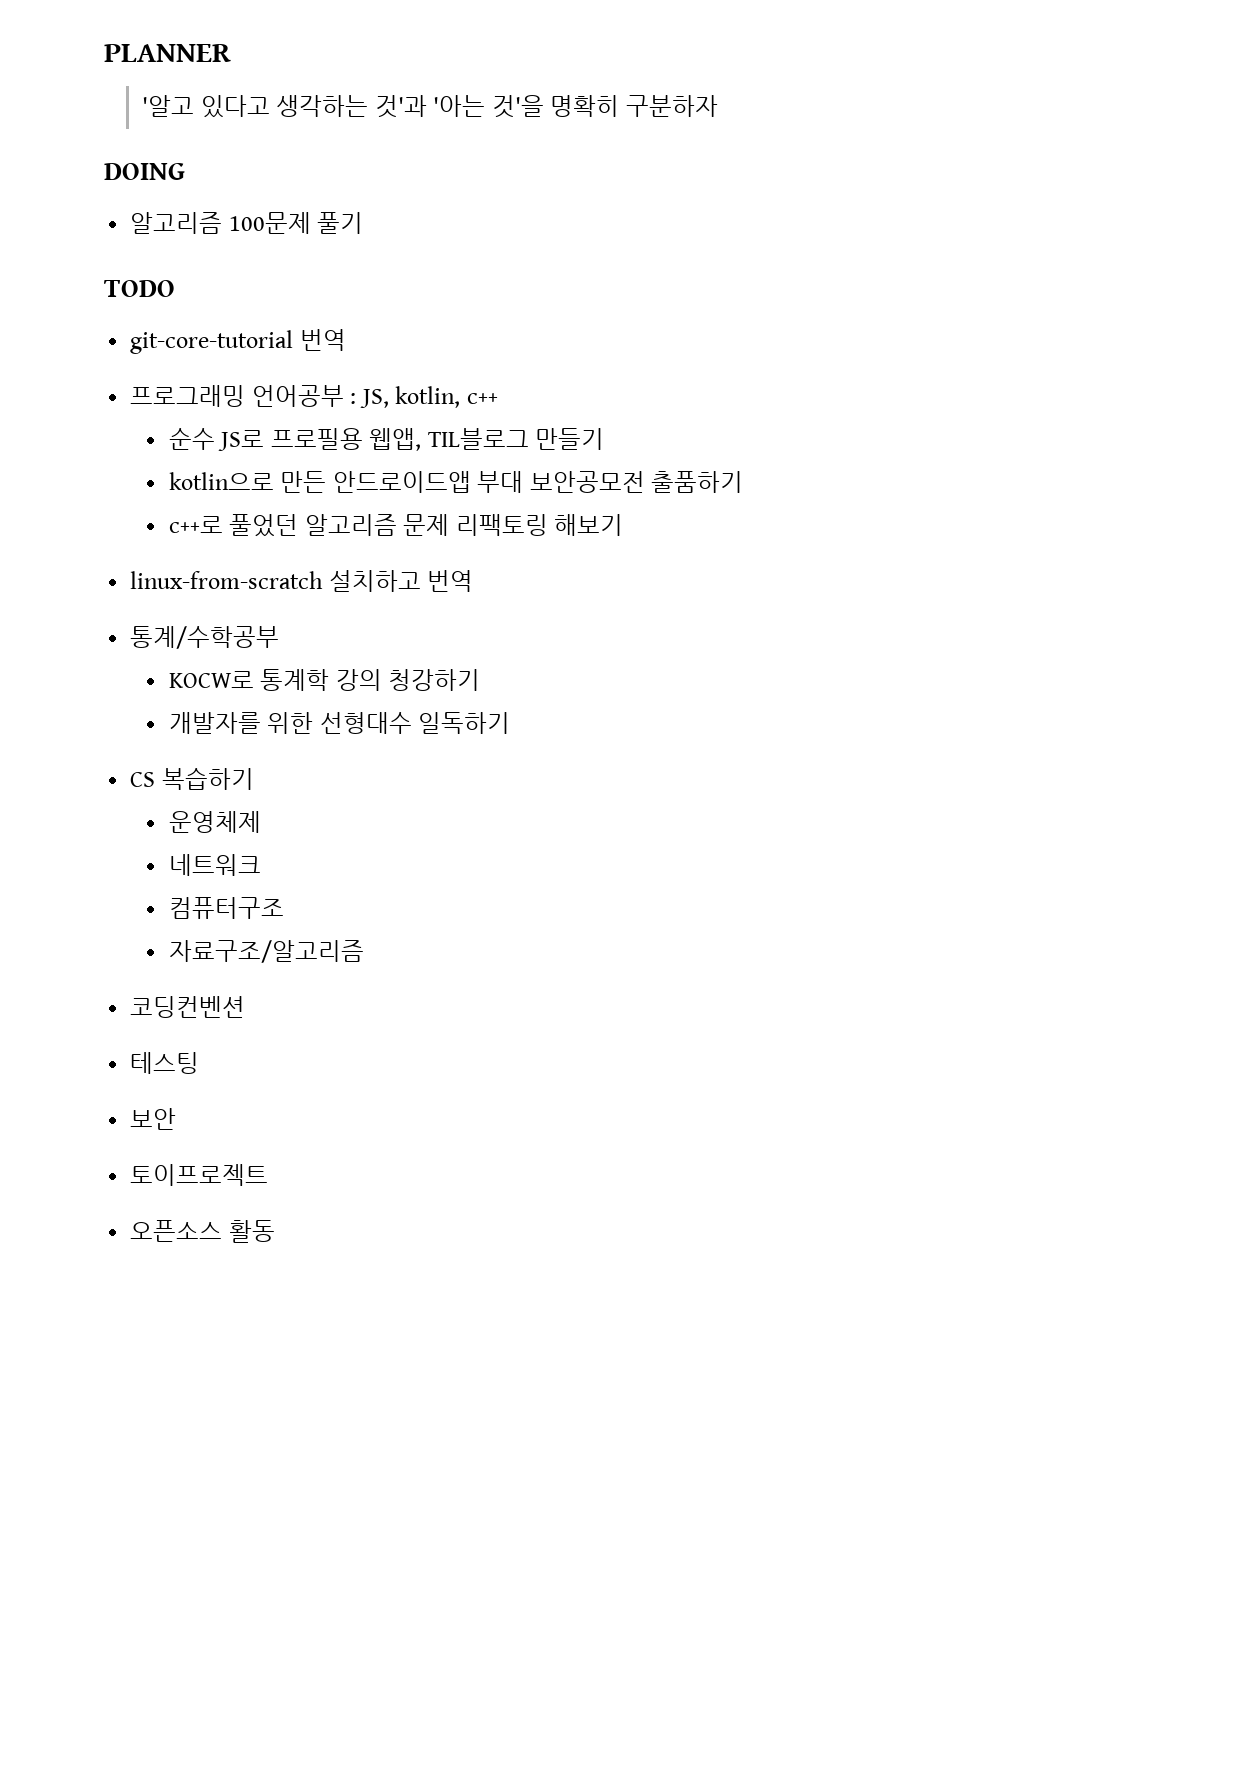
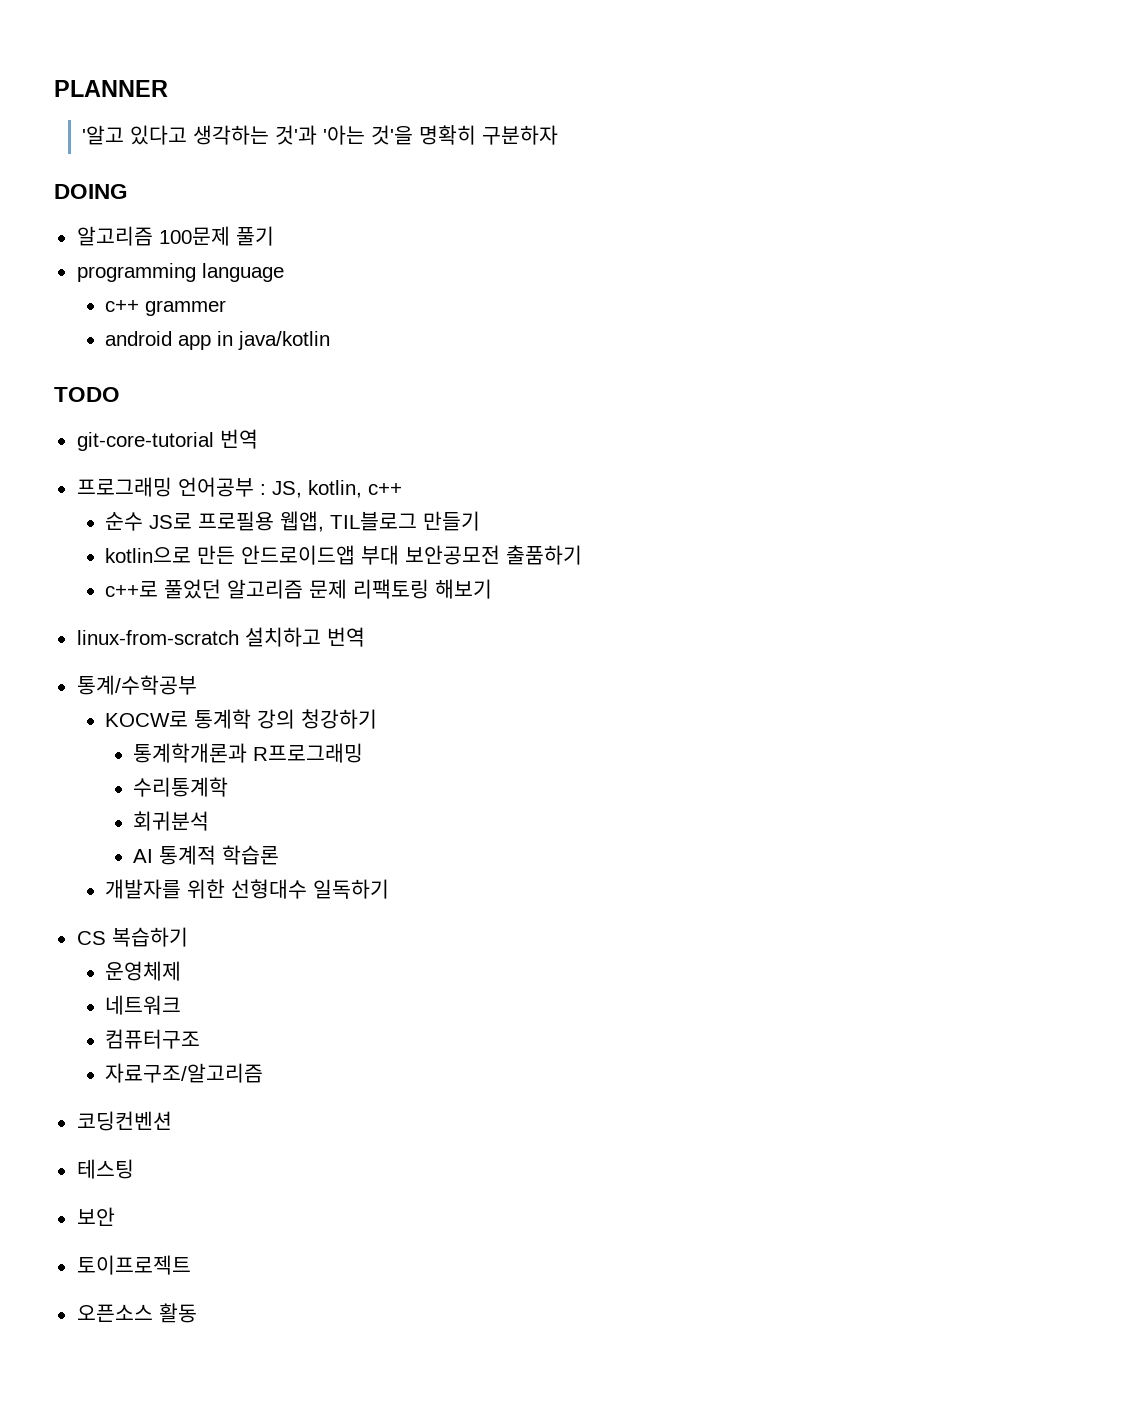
+ programming language
+ c++ grammer
+ android app in java/kotlin
+ 통계학개론과 R프로그래밍
+ 수리통계학
+ 회귀분석
+ AI 통계적 학습론

